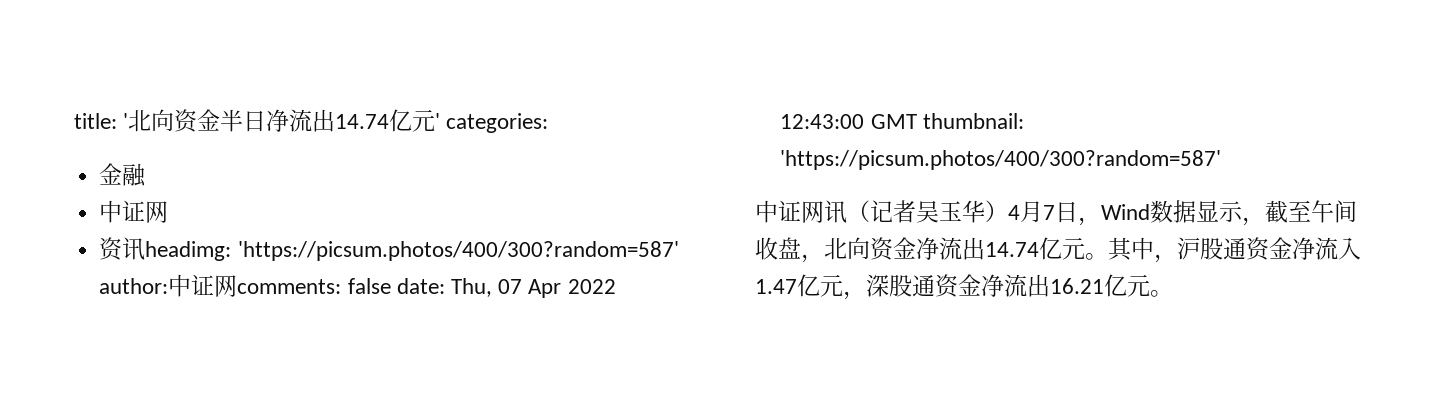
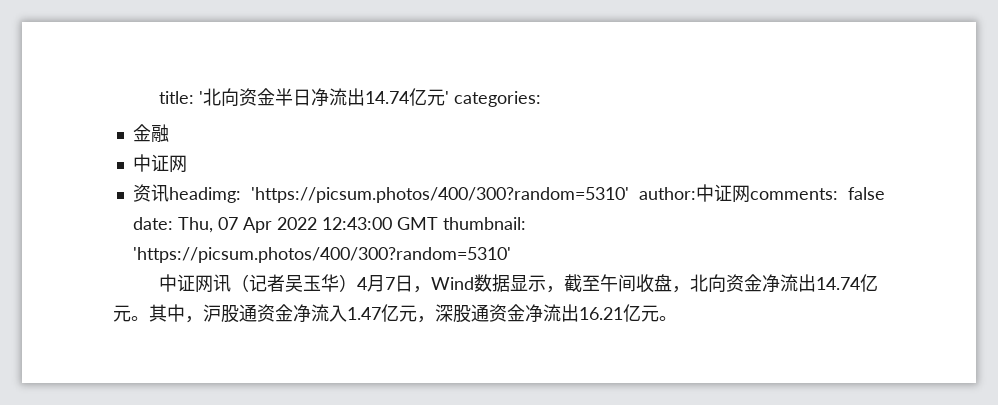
- 资讯headimg: 'https://picsum.photos/400/300?random=587' author:中证网comments: false date: Thu, 07 Apr 2022 12:43:00 GMT thumbnail: 'https://picsum.photos/400/300?random=587'
+ 资讯headimg: 'https://picsum.photos/400/300?random=5310' author:中证网comments: false date: Thu, 07 Apr 2022 12:43:00 GMT thumbnail: 'https://picsum.photos/400/300?random=5310'

